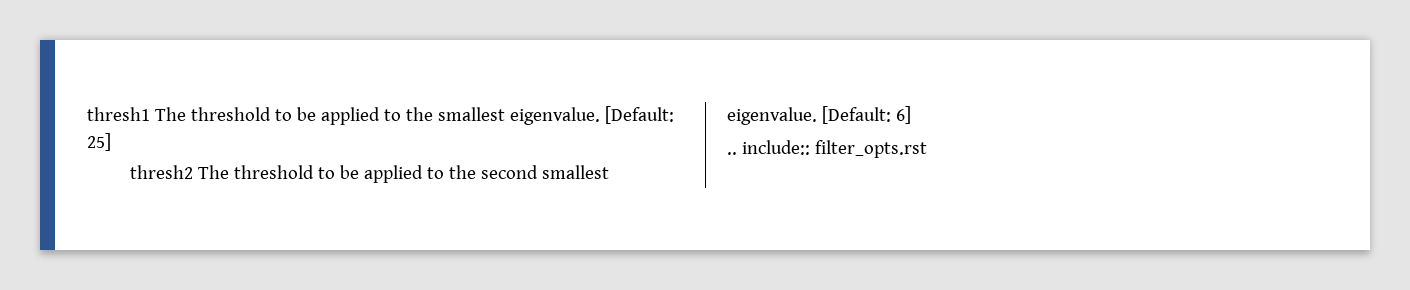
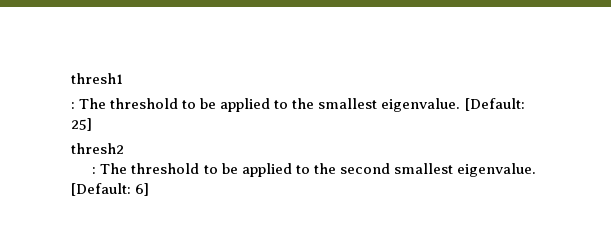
- thresh1 The threshold to be applied to the smallest eigenvalue.
+ thresh1
+ : The threshold to be applied to the smallest eigenvalue.
- thresh2 The threshold to be applied to the second smallest eigenvalue.
+ thresh2
+ : The threshold to be applied to the second smallest eigenvalue.
- .. include:: filter_opts.rst

